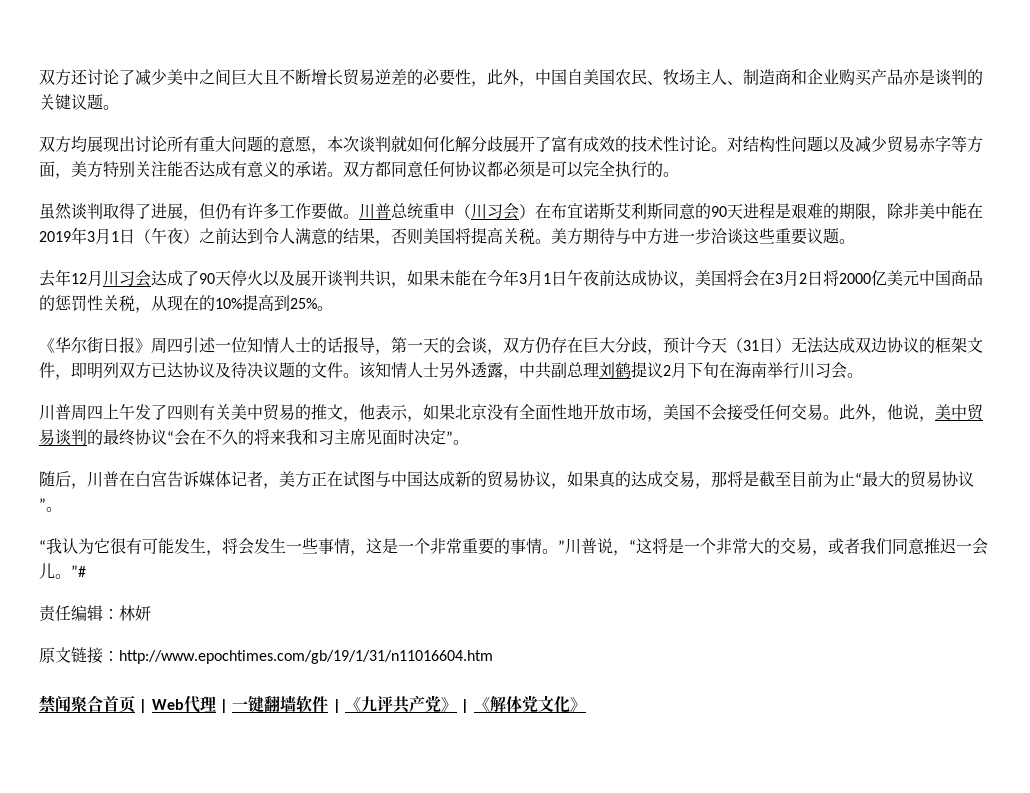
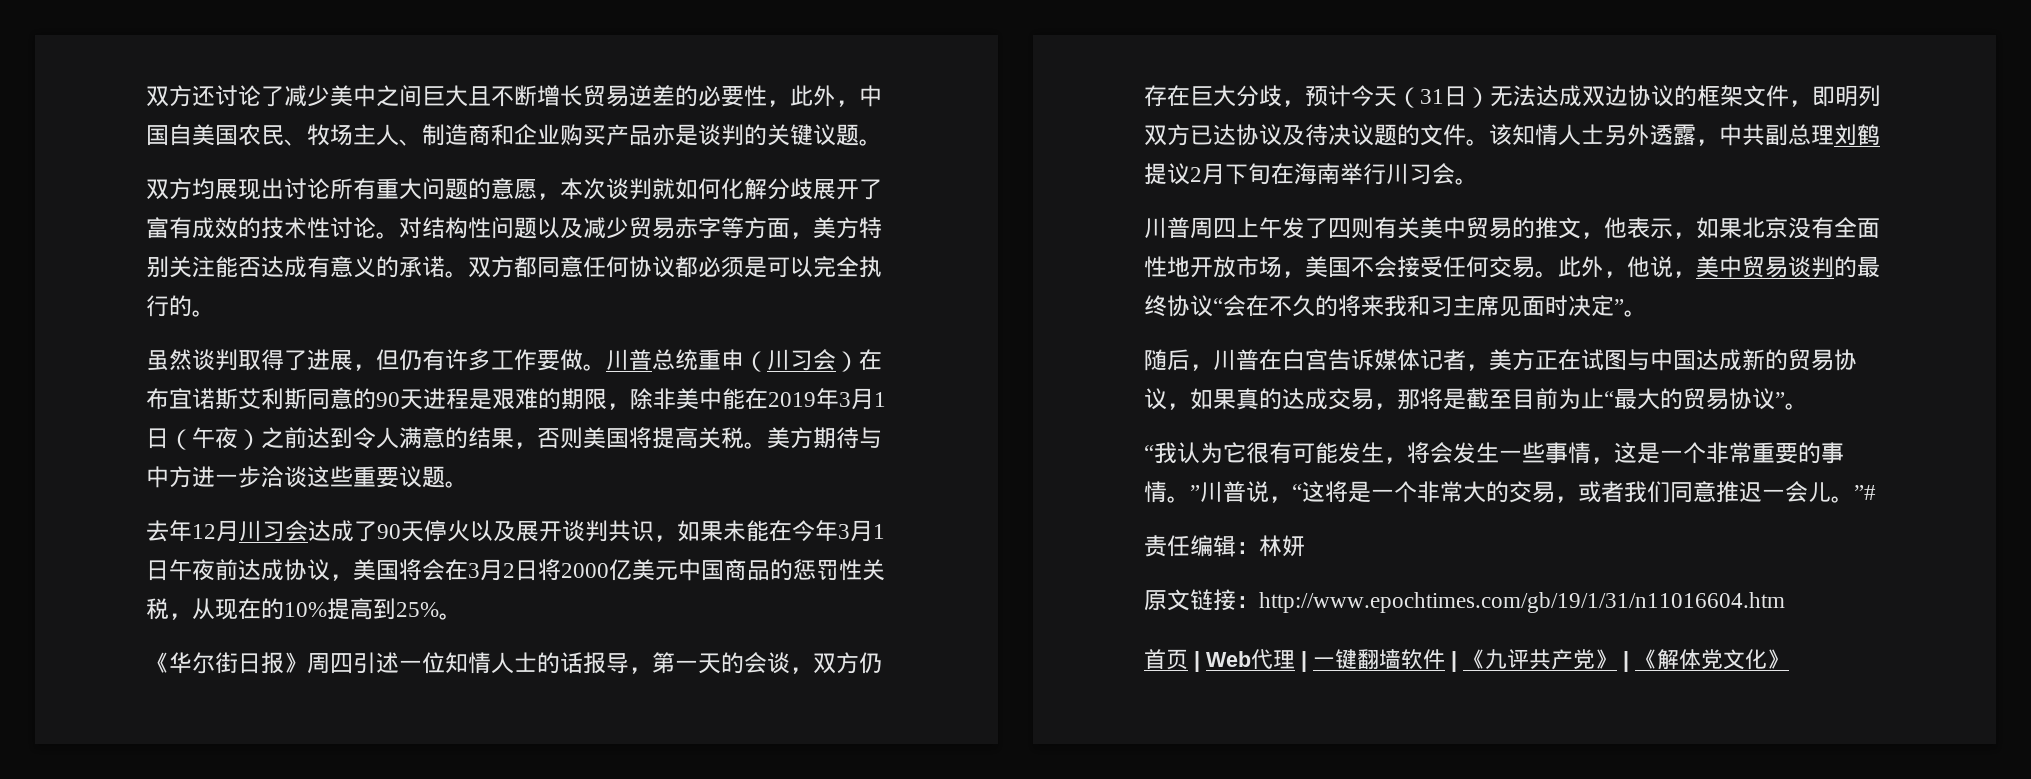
- 禁闻聚合首页 | Web代理 | 一键翻墙软件 | 《九评共产党》 | 《解体党文化》
+ 首页 | Web代理 | 一键翻墙软件 | 《九评共产党》 | 《解体党文化》

